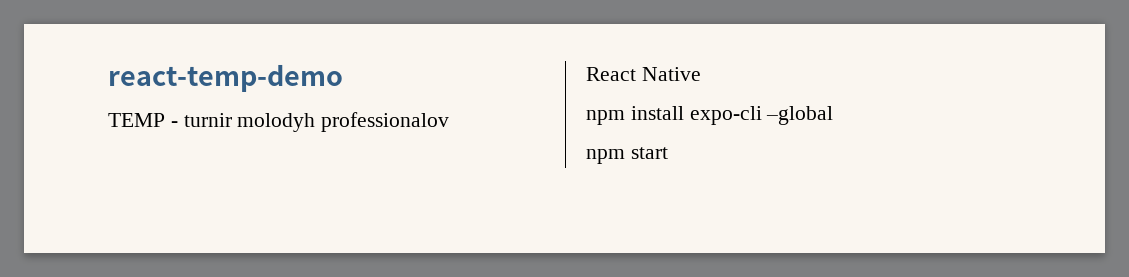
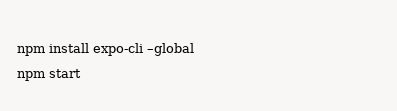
- react-temp-demo
- TEMP - turnir molodyh professionalov
- React Native

